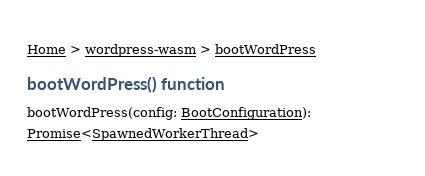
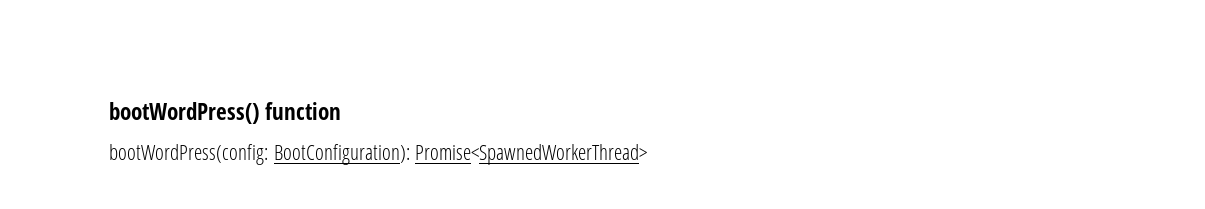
- Home > wordpress-wasm > bootWordPress

